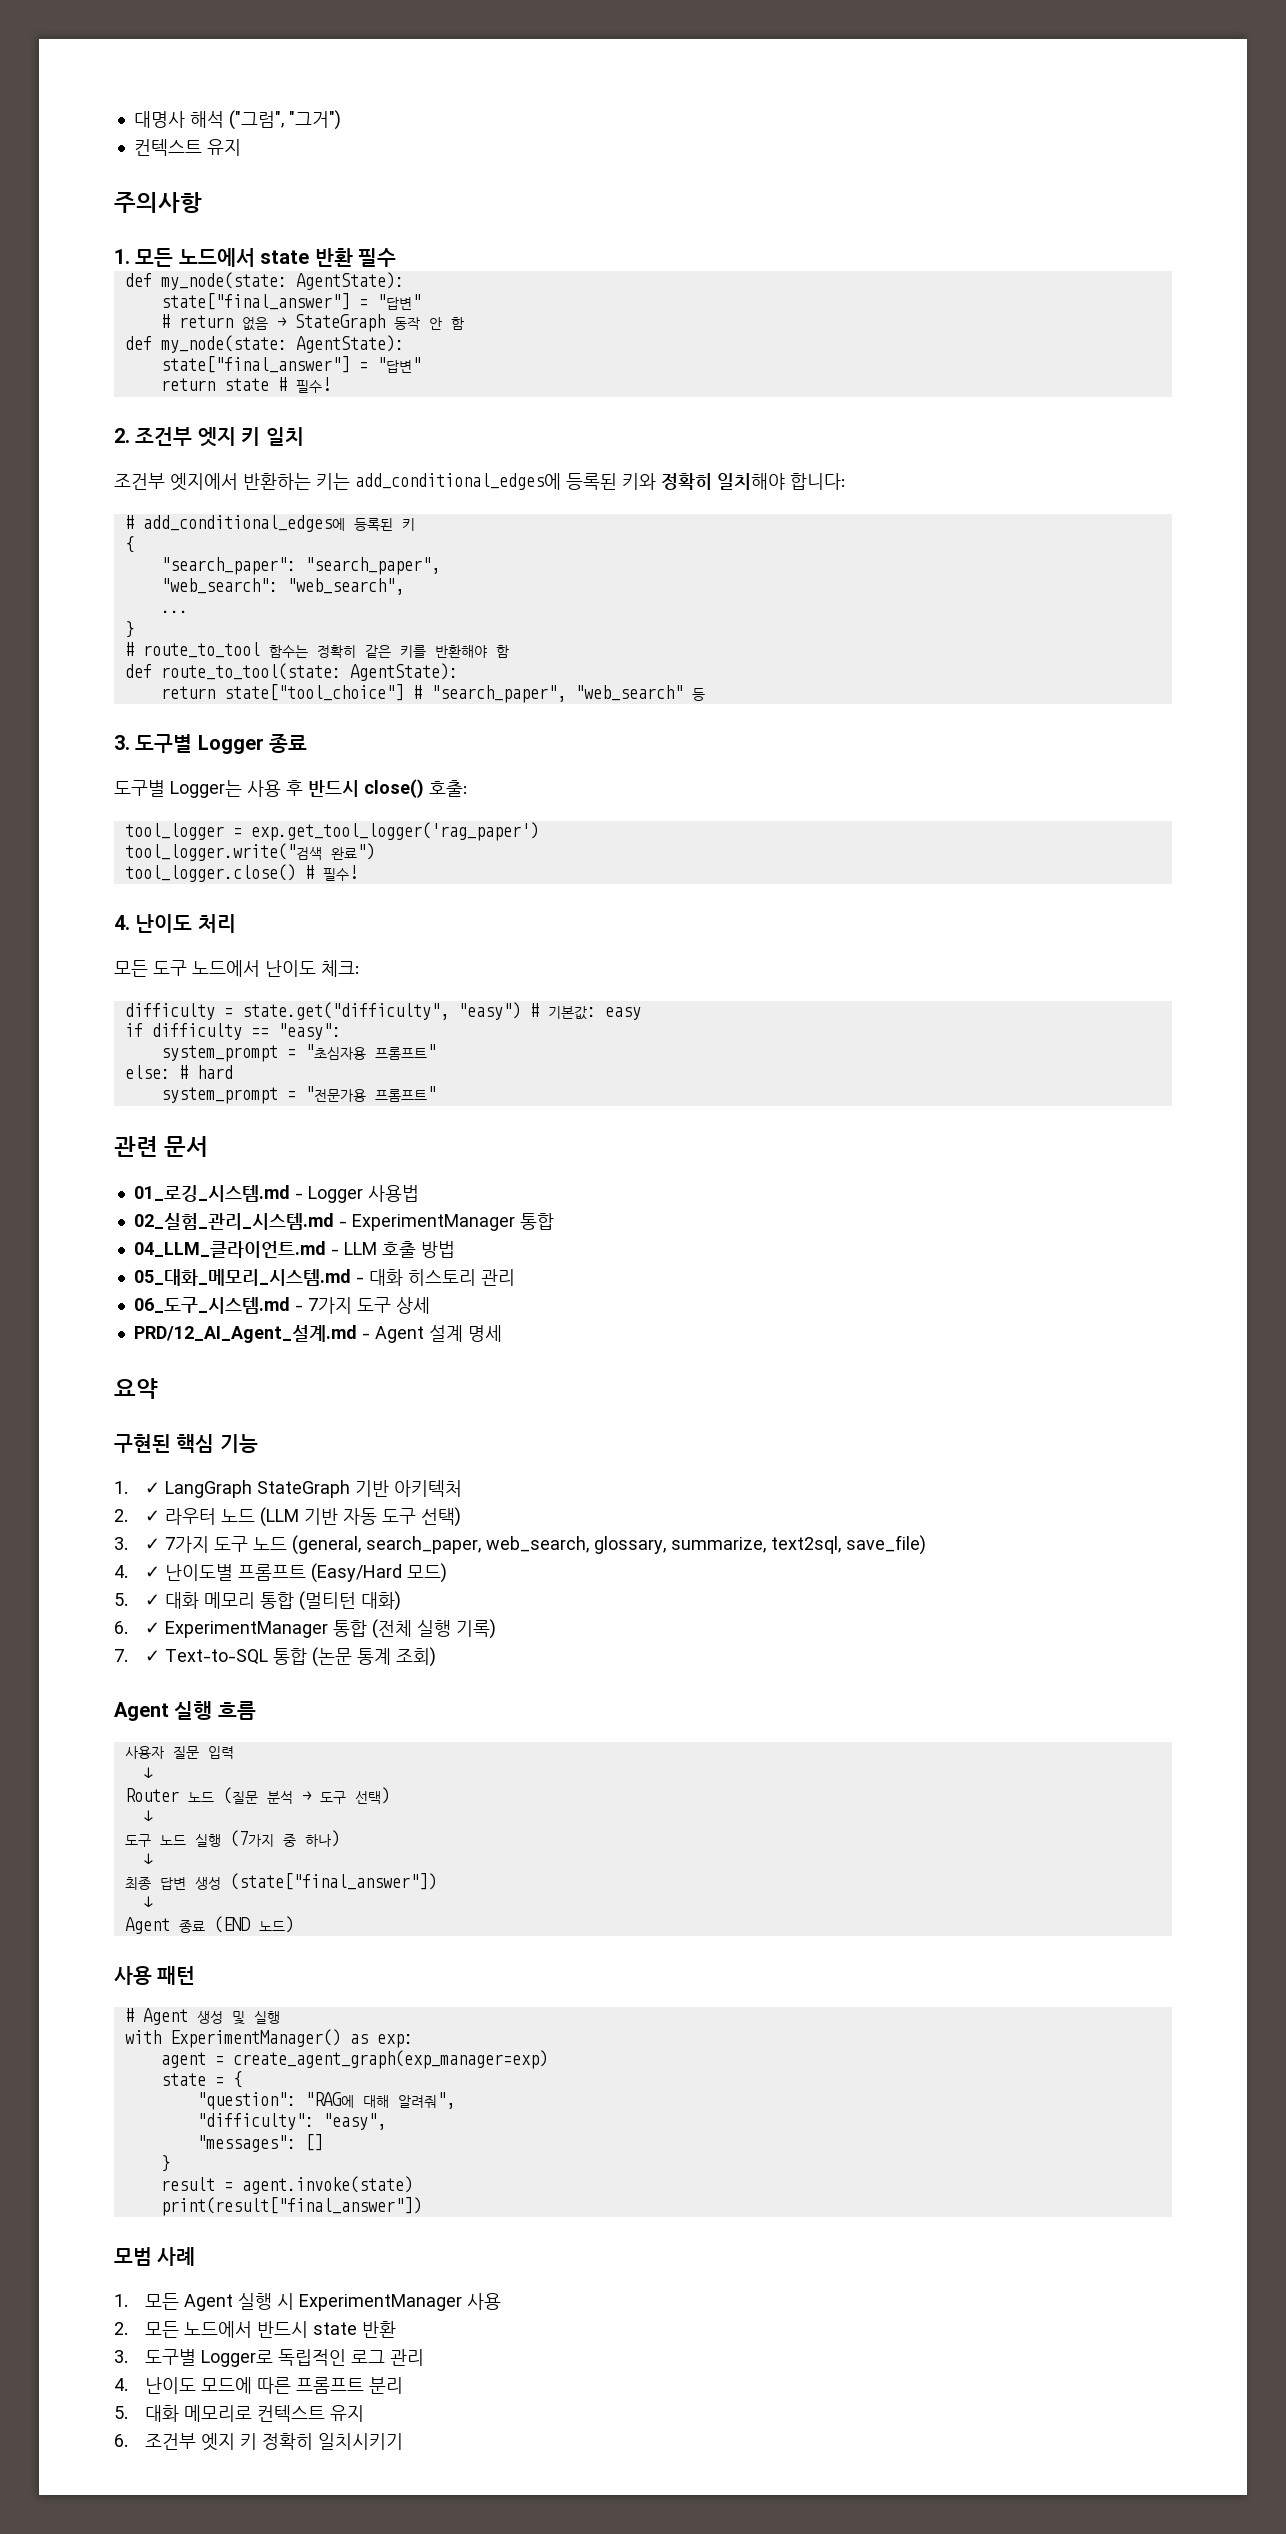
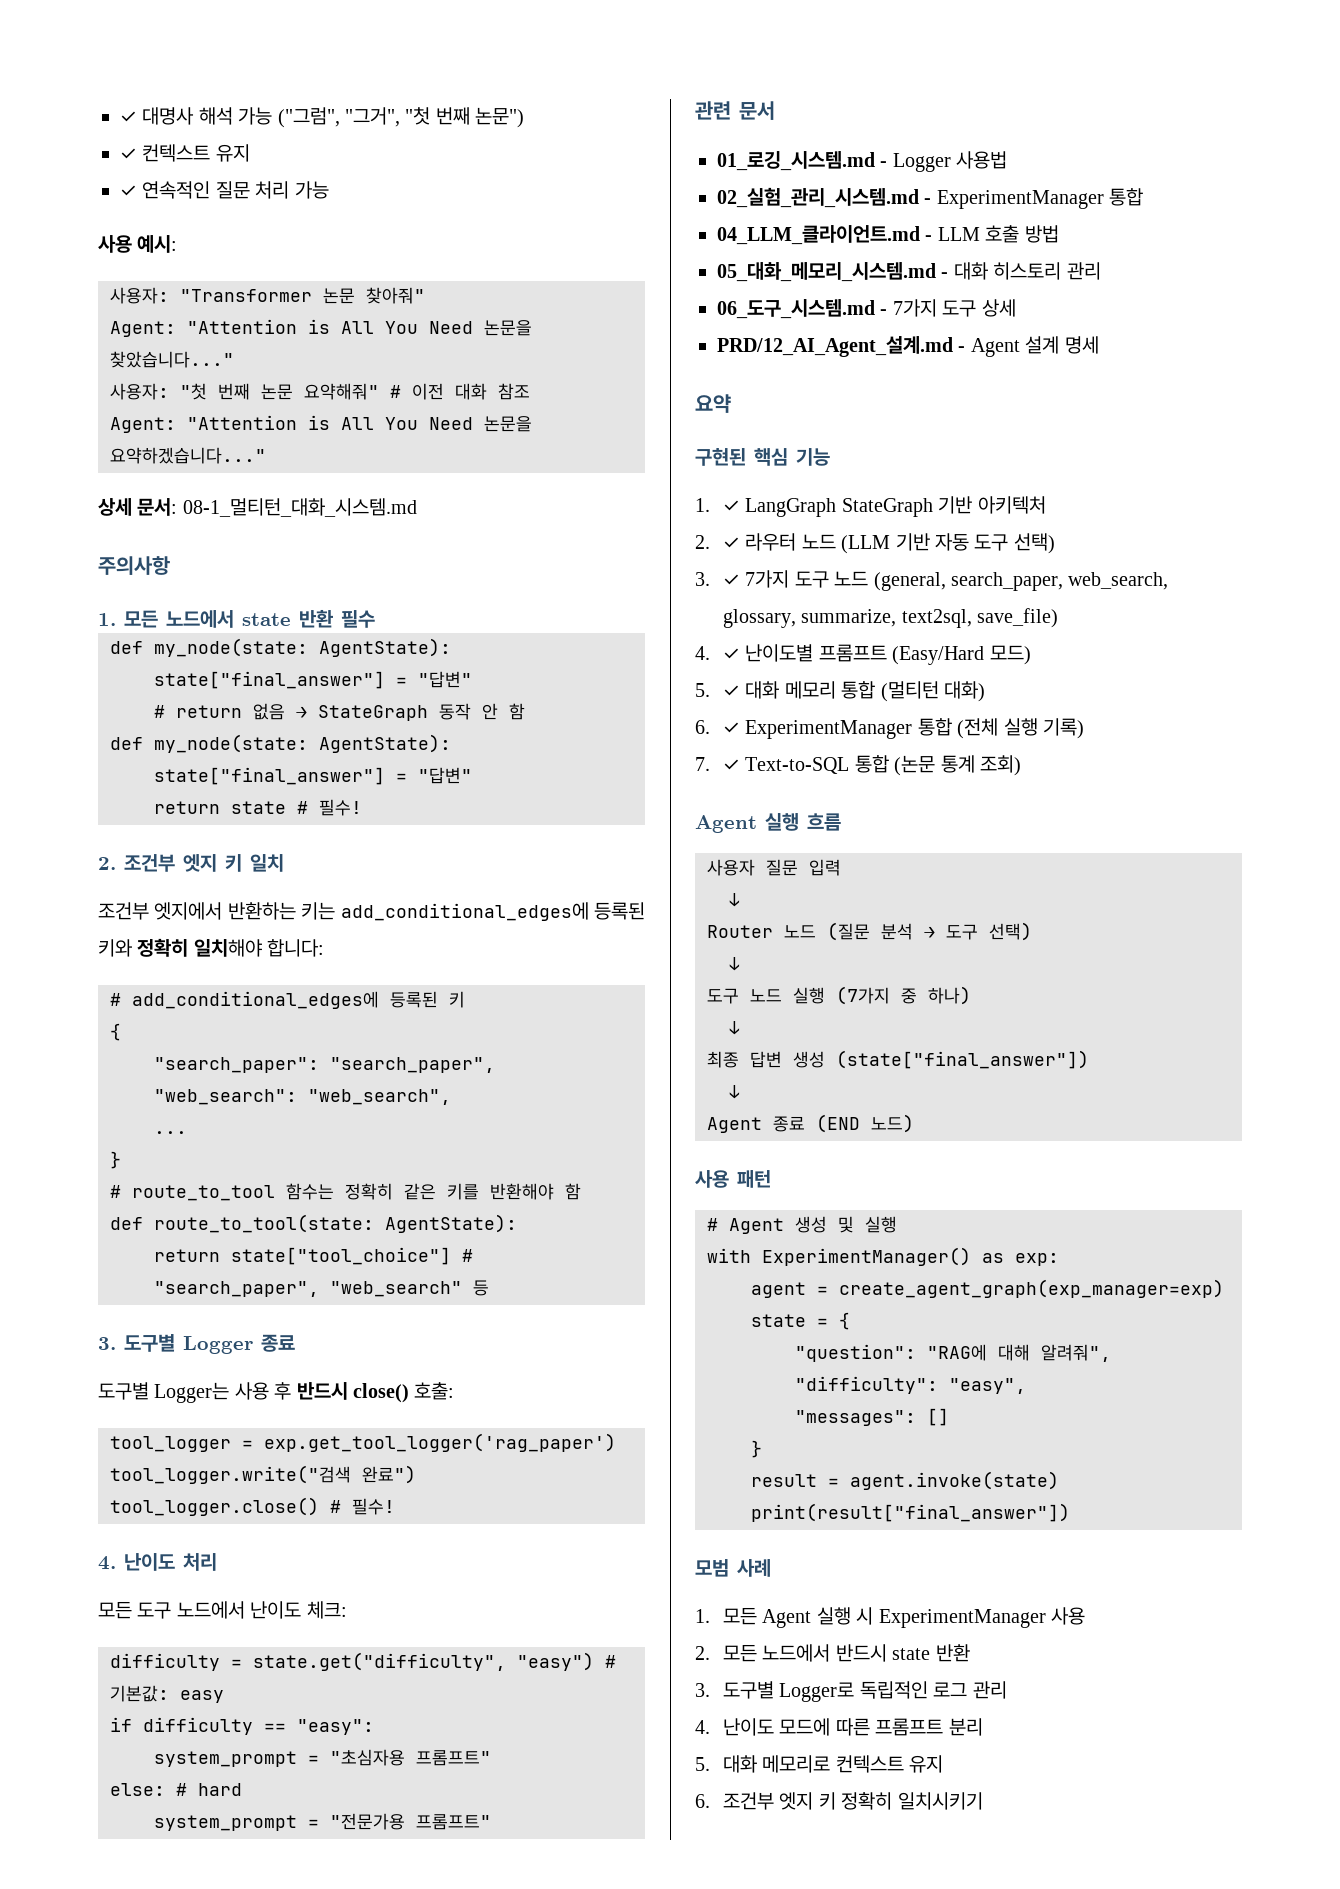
- 대명사 해석 ("그럼", "그거")
- 컨텍스트 유지
+ ✓ 대명사 해석 가능 ("그럼", "그거", "첫 번째 논문")
+ ✓ 컨텍스트 유지
+ ✓ 연속적인 질문 처리 가능
+ 사용 예시:
+ 사용자: "Transformer 논문 찾아줘"
+ Agent: "Attention is All You Need 논문을 찾았습니다..."
+ 사용자: "첫 번째 논문 요약해줘" # 이전 대화 참조
+ Agent: "Attention is All You Need 논문을 요약하겠습니다..."
+ 상세 문서: 08-1_멀티턴_대화_시스템.md

